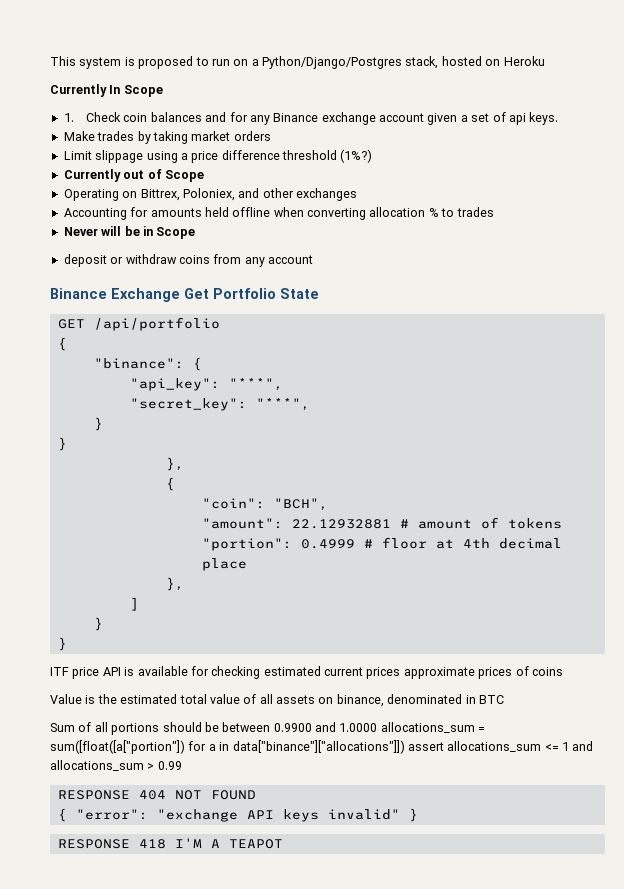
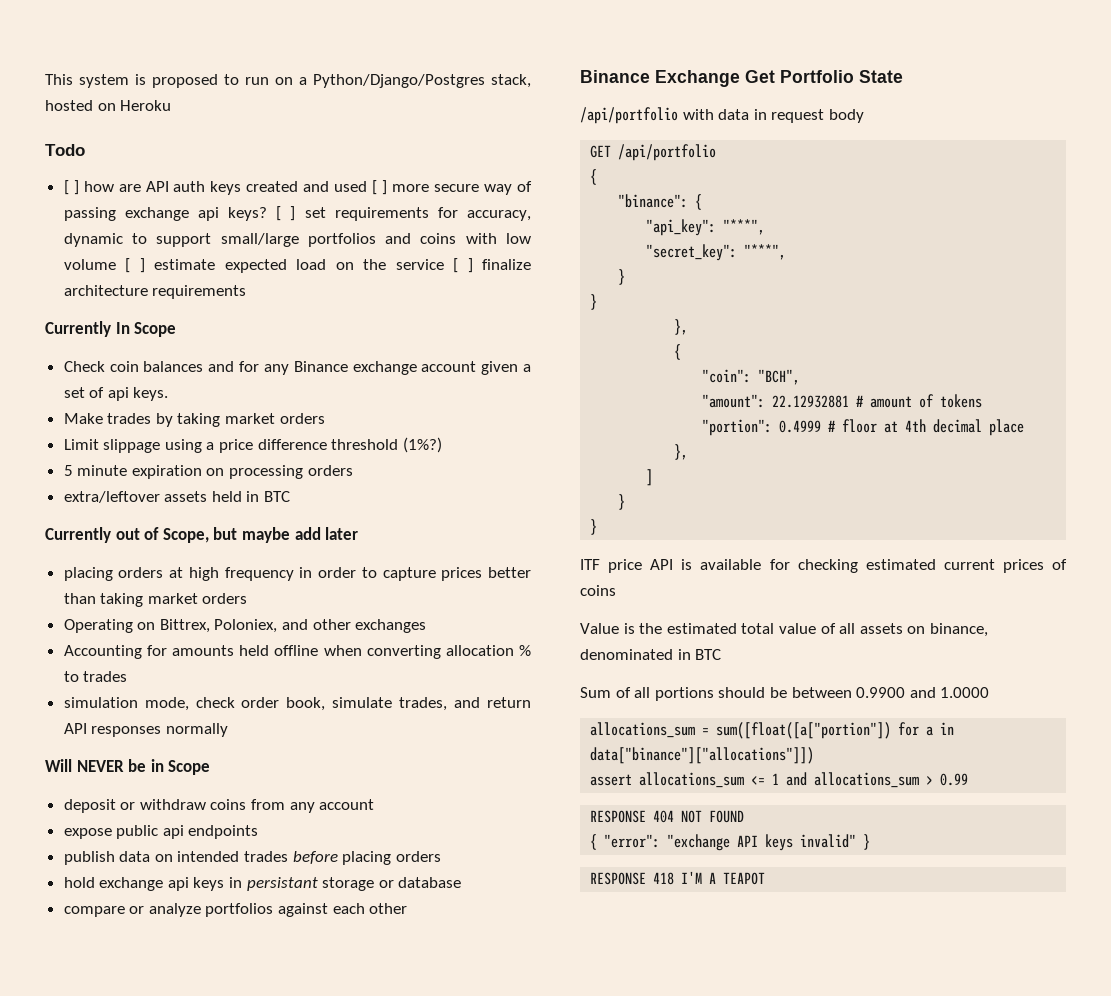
+ Todo
+ [ ] how are API auth keys created and used [ ] more secure way of passing exchange api keys? [ ] set requirements for accuracy, dynamic to support small/large portfolios and coins with low volume [ ] estimate expected load on the service [ ] finalize architecture requirements
- 1. Check coin balances and for any Binance exchange account given a set of api keys.
+ Check coin balances and for any Binance exchange account given a set of api keys.
- Currently out of Scope
+ 5 minute expiration on processing orders
+ extra/leftover assets held in BTC
+ Currently out of Scope, but maybe add later
+ placing orders at high frequency in order to capture prices better than taking market orders
- Never will be in Scope
+ simulation mode, check order book, simulate trades, and return API responses normally
+ Will NEVER be in Scope
+ expose public api endpoints
+ publish data on intended trades before placing orders
+ hold exchange api keys in persistant storage or database
+ compare or analyze portfolios against each other
+ /api/portfolio with data in request body
- ITF price API is available for checking estimated current prices approximate prices of coins
+ ITF price API is available for checking estimated current prices of coins
- Sum of all portions should be between 0.9900 and 1.0000 allocations_sum = sum([float([a["portion"]) for a in data["binance"]["allocations"]]) assert allocations_sum <= 1 and allocations_sum > 0.99
+ Sum of all portions should be between 0.9900 and 1.0000
+ allocations_sum = sum([float([a["portion"]) for a in data["binance"]["allocations"]])
+ assert allocations_sum <= 1 and allocations_sum > 0.99

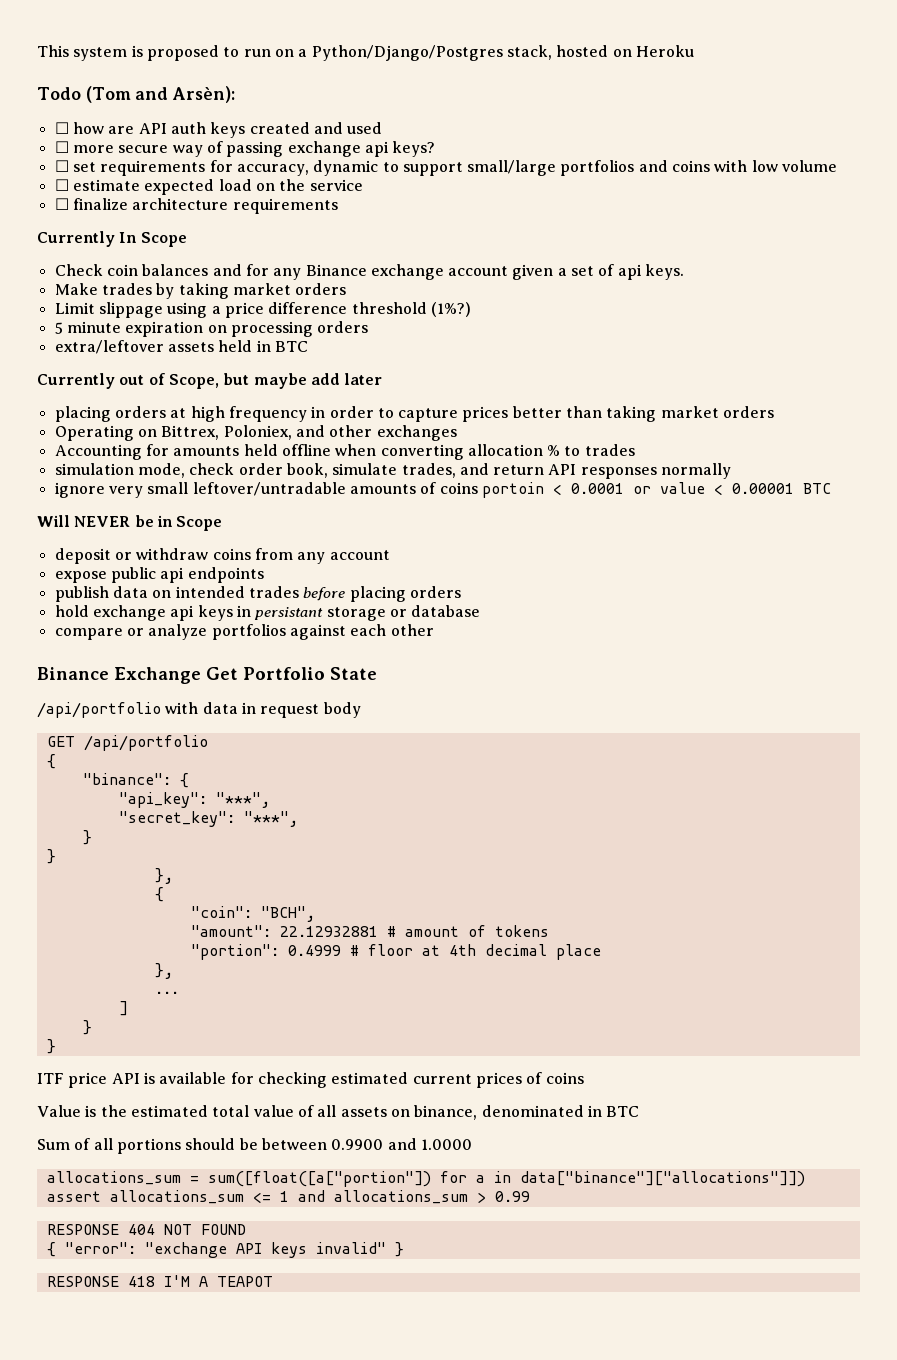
- Todo
- [ ] how are API auth keys created and used [ ] more secure way of passing exchange api keys? [ ] set requirements for accuracy, dynamic to support small/large portfolios and coins with low volume [ ] estimate expected load on the service [ ] finalize architecture requirements
+ Todo (Tom and Arsèn):
+ ☐ how are API auth keys created and used
+ ☐ more secure way of passing exchange api keys?
+ ☐ set requirements for accuracy, dynamic to support small/large portfolios and coins with low volume
+ ☐ estimate expected load on the service
+ ☐ finalize architecture requirements
+ ignore very small leftover/untradable amounts of coins portoin < 0.0001 or value < 0.00001 BTC
+ ...

